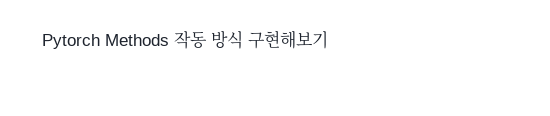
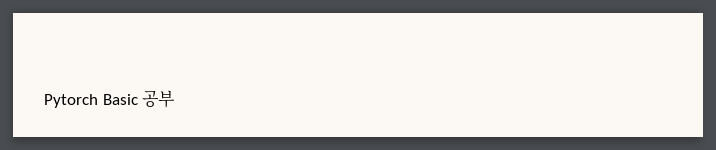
- Pytorch Methods 작동 방식 구현해보기
+ Pytorch Basic 공부

